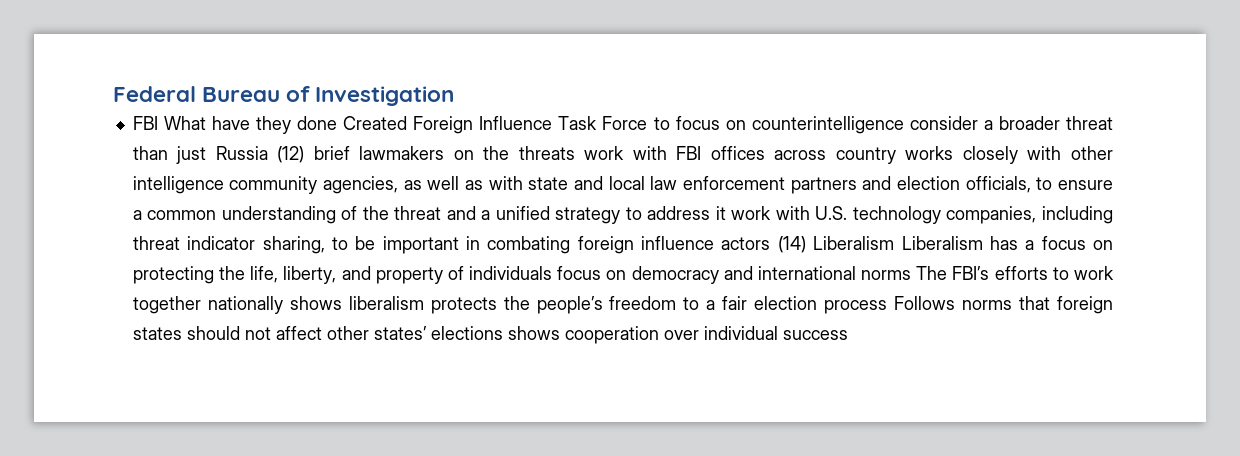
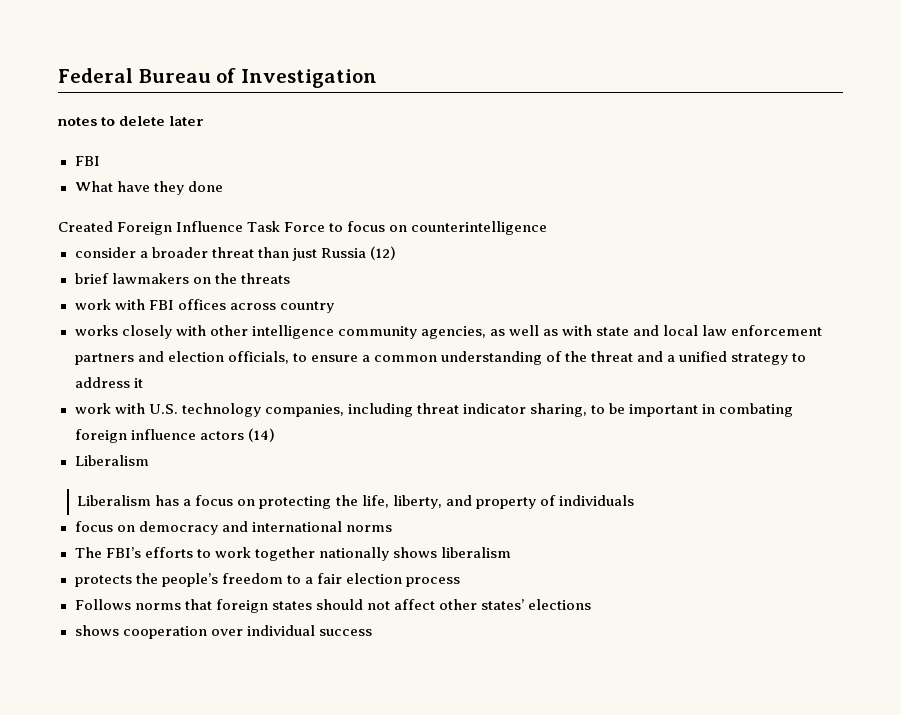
- FBI What have they done Created Foreign Influence Task Force to focus on counterintelligence consider a broader threat than just Russia (12) brief lawmakers on the threats work with FBI offices across country works closely with other intelligence community agencies, as well as with state and local law enforcement partners and election officials, to ensure a common understanding of the threat and a unified strategy to address it work with U.S. technology companies, including threat indicator sharing, to be important in combating foreign influence actors (14) Liberalism Liberalism has a focus on protecting the life, liberty, and property of individuals focus on democracy and international norms The FBI’s efforts to work together nationally shows liberalism protects the people’s freedom to a fair election process Follows norms that foreign states should not affect other states’ elections shows cooperation over individual success
+ notes to delete later
+ FBI
+ What have they done
+ Created Foreign Influence Task Force to focus on counterintelligence
+ consider a broader threat than just Russia (12)
+ brief lawmakers on the threats
+ work with FBI offices across country
+ works closely with other intelligence community agencies, as well as with state and local law enforcement partners and election officials, to ensure a common understanding of the threat and a unified strategy to address it
+ work with U.S. technology companies, including threat indicator sharing, to be important in combating foreign influence actors (14)
+ Liberalism
+ Liberalism has a focus on protecting the life, liberty, and property of individuals
+ focus on democracy and international norms
+ The FBI’s efforts to work together nationally shows liberalism
+ protects the people’s freedom to a fair election process
+ Follows norms that foreign states should not affect other states’ elections
+ shows cooperation over individual success

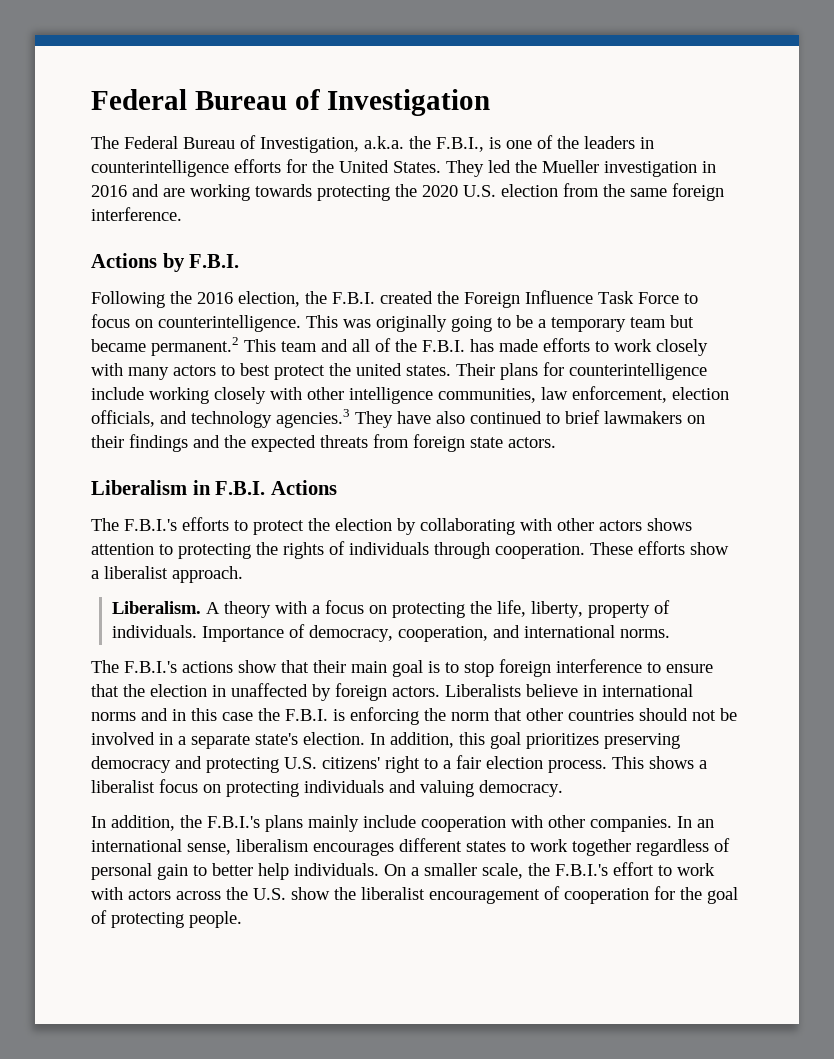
- notes to delete later
- FBI
- What have they done
- Created Foreign Influence Task Force to focus on counterintelligence
- consider a broader threat than just Russia (12)
- brief lawmakers on the threats
- work with FBI offices across country
- works closely with other intelligence community agencies, as well as with state and local law enforcement partners and election officials, to ensure a common understanding of the threat and a unified strategy to address it
- work with U.S. technology companies, including threat indicator sharing, to be important in combating foreign influence actors (14)
- Liberalism
- Liberalism has a focus on protecting the life, liberty, and property of individuals
- focus on democracy and international norms
- The FBI’s efforts to work together nationally shows liberalism
- protects the people’s freedom to a fair election process
- Follows norms that foreign states should not affect other states’ elections
- shows cooperation over individual success
+ The Federal Bureau of Investigation, a.k.a. the F.B.I., is one of the leaders in counterintelligence efforts for the United States. They led the Mueller investigation in 2016 and are working towards protecting the 2020 U.S. election from the same foreign interference.
+ Actions by F.B.I.
+ Following the 2016 election, the F.B.I. created the Foreign Influence Task Force to focus on counterintelligence. This was originally going to be a temporary team but became permanent.2 This team and all of the F.B.I. has made efforts to work closely with many actors to best protect the united states. Their plans for counterintelligence include working closely with other intelligence communities, law enforcement, election officials, and technology agencies.3 They have also continued to brief lawmakers on their findings and the expected threats from foreign state actors.
+ Liberalism in F.B.I. Actions
+ The F.B.I.'s efforts to protect the election by collaborating with other actors shows attention to protecting the rights of individuals through cooperation. These efforts show a liberalist approach.
+ Liberalism. A theory with a focus on protecting the life, liberty, property of individuals. Importance of democracy, cooperation, and international norms.
+ The F.B.I.'s actions show that their main goal is to stop foreign interference to ensure that the election in unaffected by foreign actors. Liberalists believe in international norms and in this case the F.B.I. is enforcing the norm that other countries should not be involved in a separate state's election. In addition, this goal prioritizes preserving democracy and protecting U.S. citizens' right to a fair election process. This shows a liberalist focus on protecting individuals and valuing democracy.
+ In addition, the F.B.I.'s plans mainly include cooperation with other companies. In an international sense, liberalism encourages different states to work together regardless of personal gain to better help individuals. On a smaller scale, the F.B.I.'s effort to work with actors across the U.S. show the liberalist encouragement of cooperation for the goal of protecting people.

